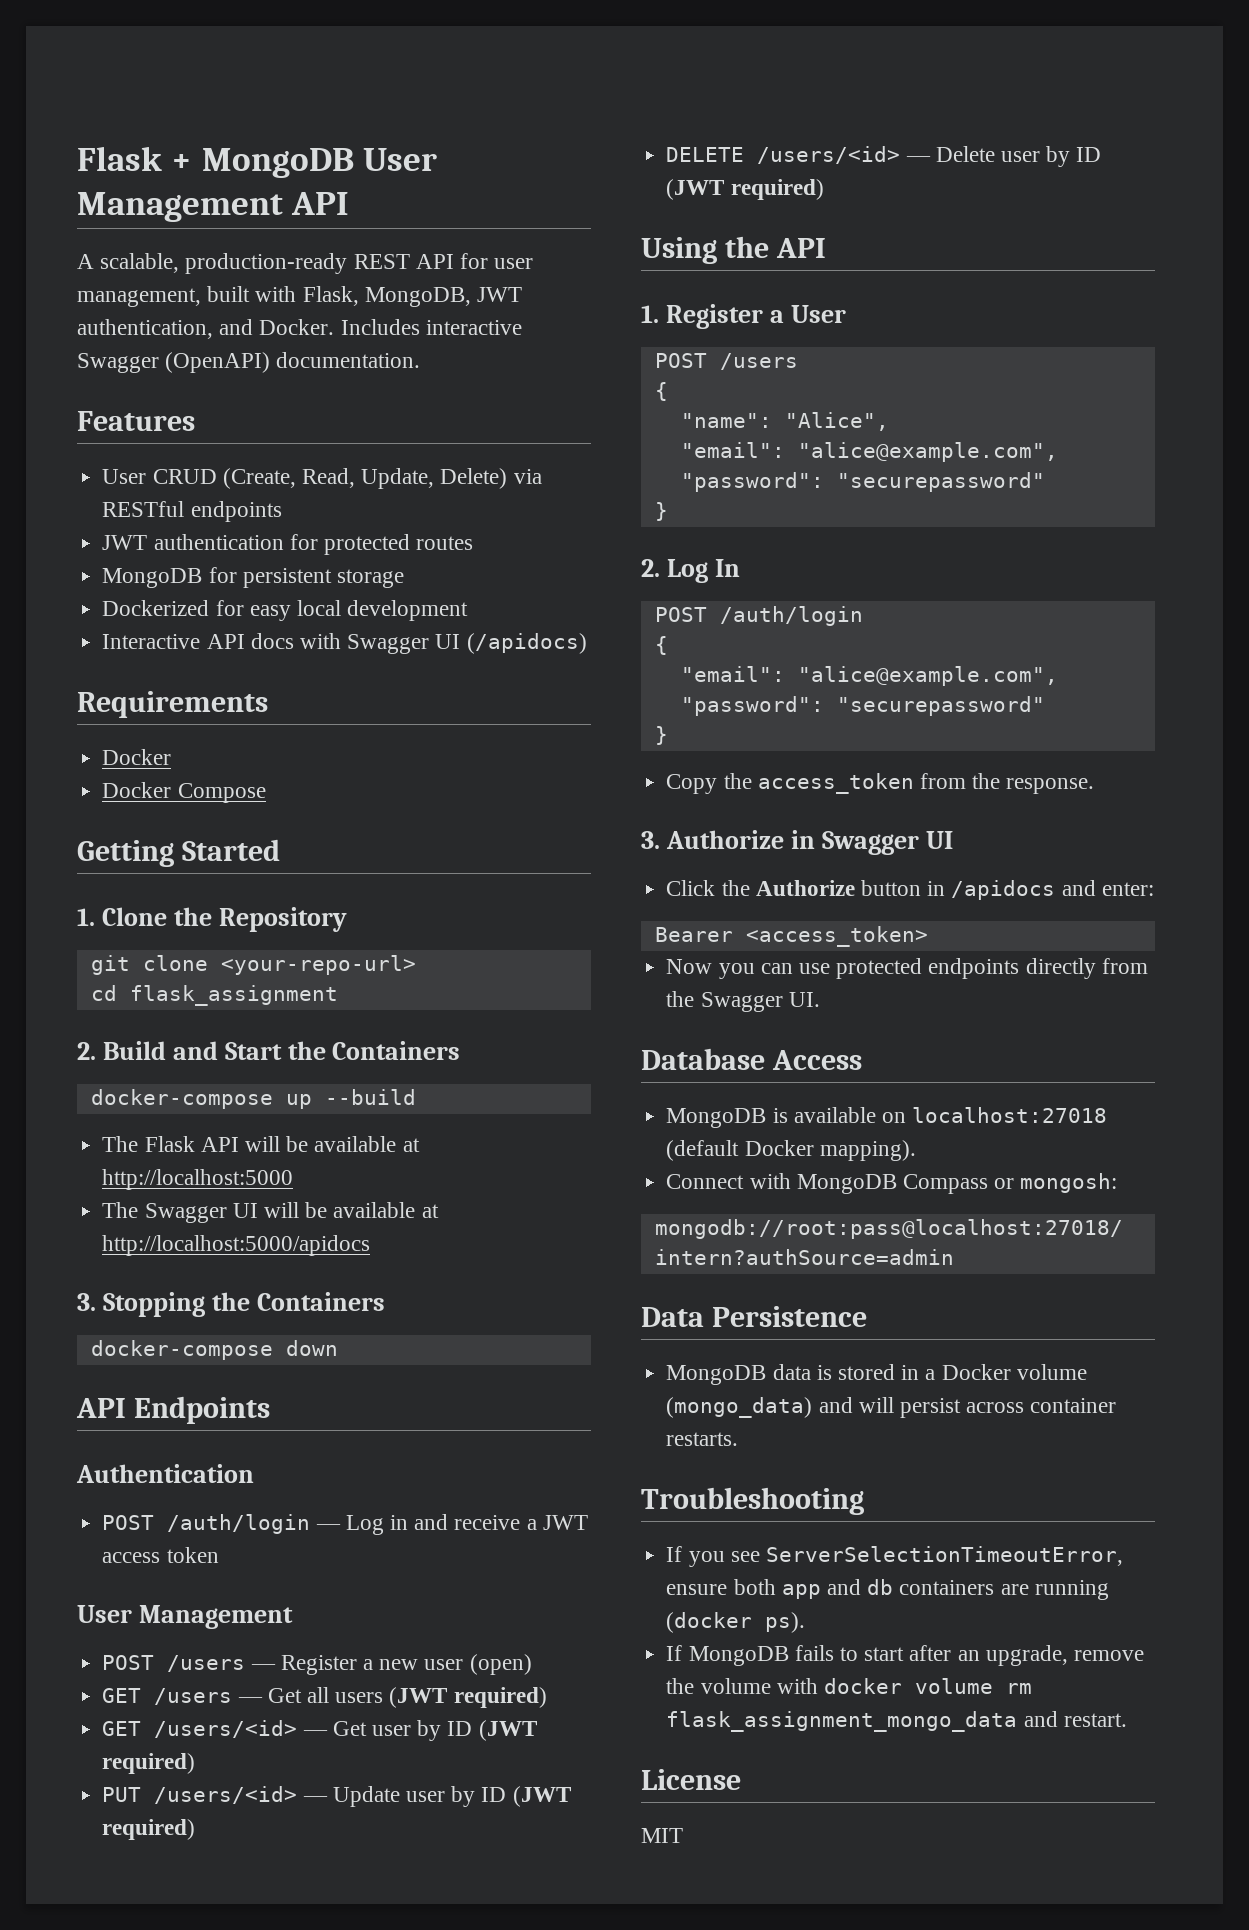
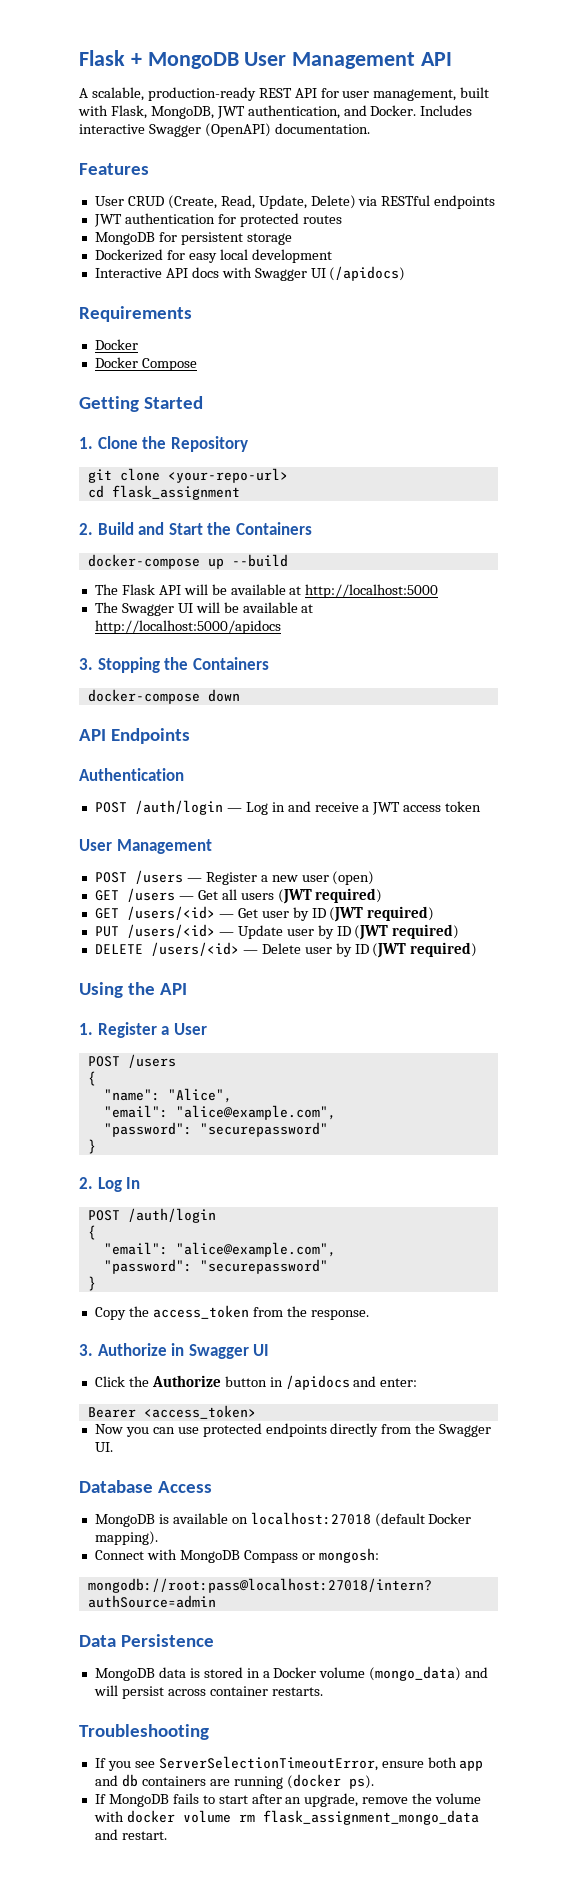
- License
- MIT

